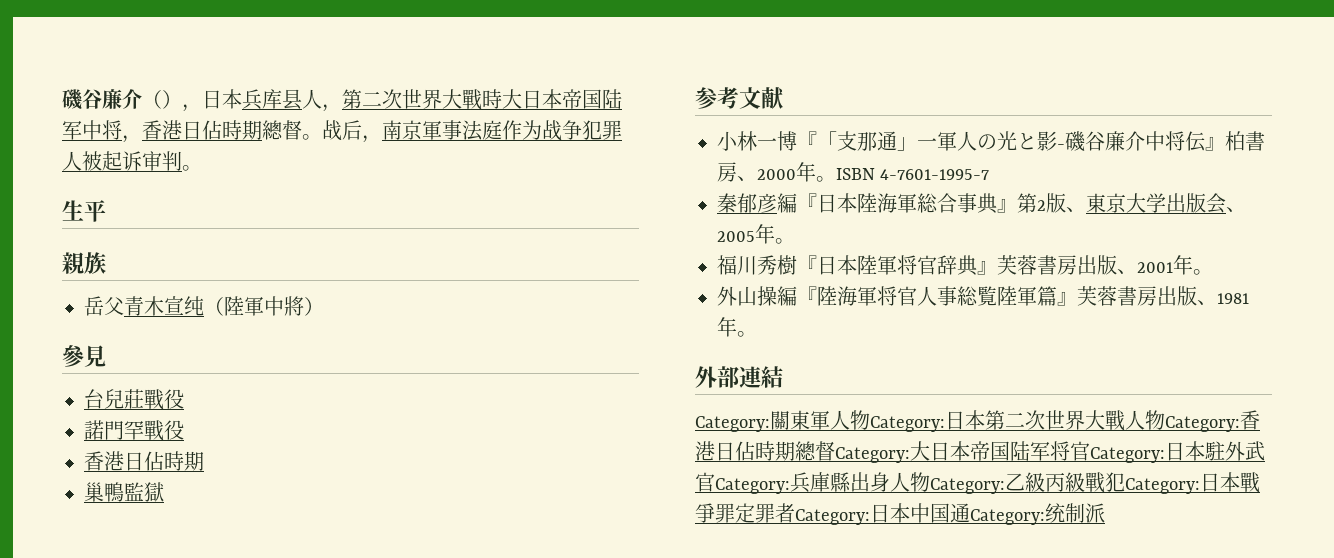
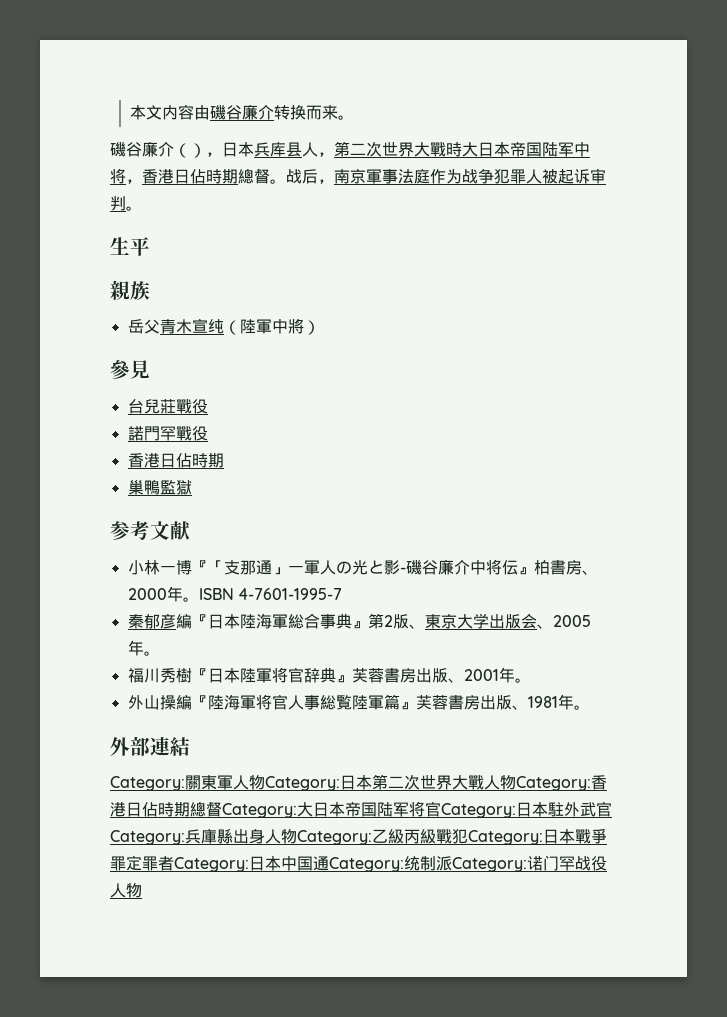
+ 本文内容由磯谷廉介转换而来。
- Category:關東軍人物Category:日本第二次世界大戰人物Category:香港日佔時期總督Category:大日本帝国陆军将官Category:日本駐外武官Category:兵庫縣出身人物Category:乙級丙級戰犯Category:日本戰爭罪定罪者Category:日本中国通Category:统制派
+ Category:關東軍人物Category:日本第二次世界大戰人物Category:香港日佔時期總督Category:大日本帝国陆军将官Category:日本駐外武官Category:兵庫縣出身人物Category:乙級丙級戰犯Category:日本戰爭罪定罪者Category:日本中国通Category:统制派Category:诺门罕战役人物

